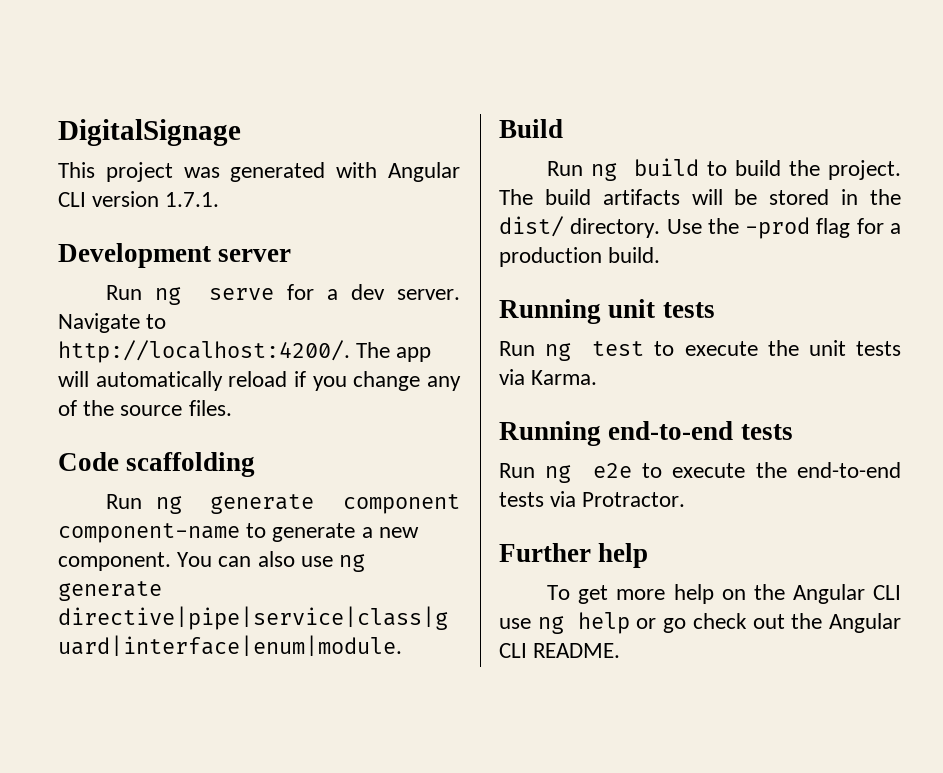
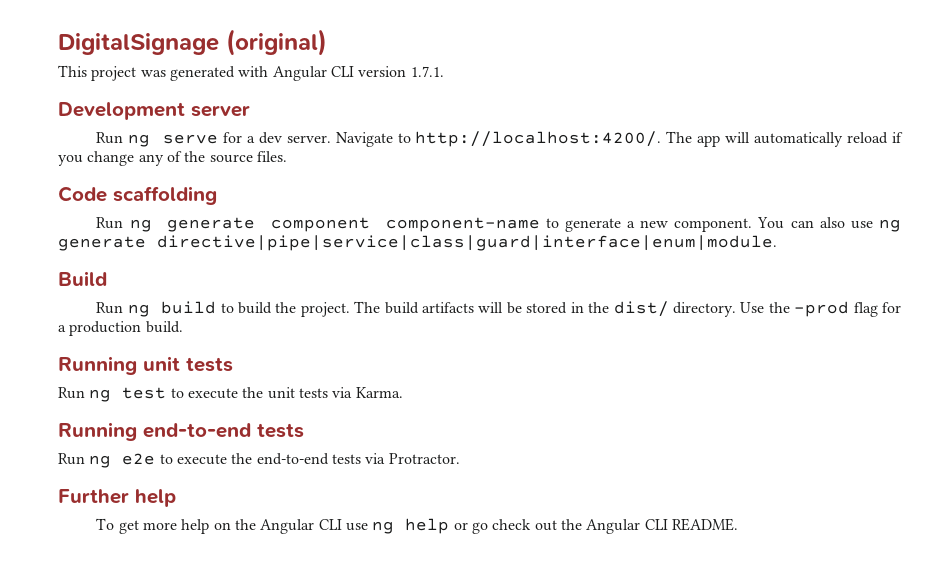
- DigitalSignage
+ DigitalSignage (original)

